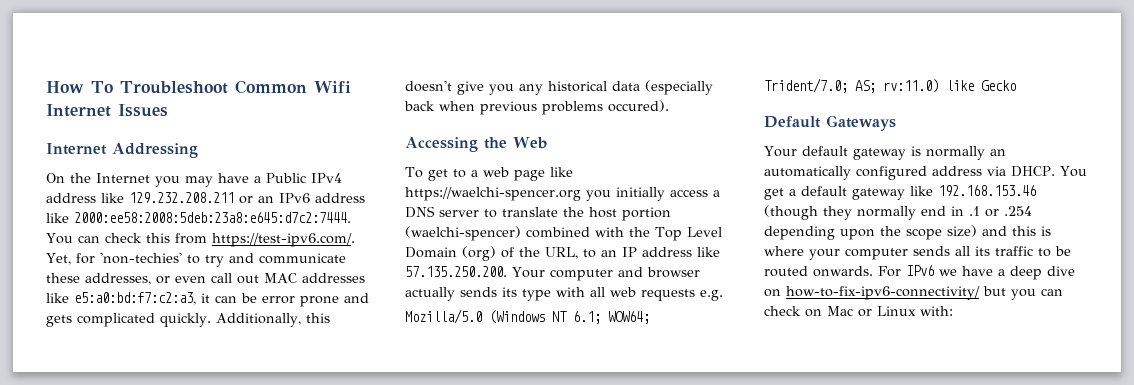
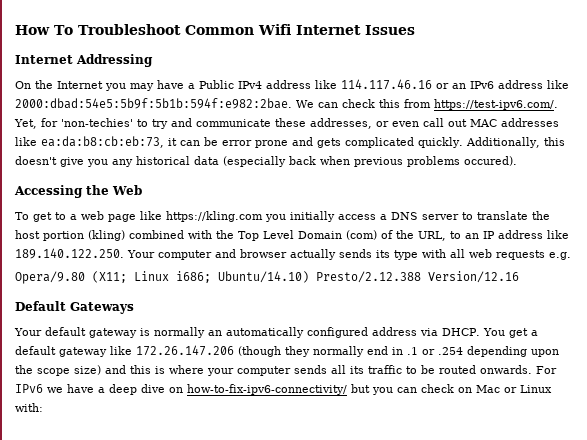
- On the Internet you may have a Public IPv4 address like 129.232.208.211 or an IPv6 address like 2000:ee58:2008:5deb:23a8:e645:d7c2:7444. You can check this from https://test-ipv6.com/. Yet, for 'non-techies' to try and communicate these addresses, or even call out MAC addresses like e5:a0:bd:f7:c2:a3, it can be error prone and gets complicated quickly.
+ On the Internet you may have a Public IPv4 address like 114.117.46.16 or an IPv6 address like 2000:dbad:54e5:5b9f:5b1b:594f:e982:2bae. We can check this from https://test-ipv6.com/. Yet, for 'non-techies' to try and communicate these addresses, or even call out MAC addresses like ea:da:b8:cb:eb:73, it can be error prone and gets complicated quickly.
- To get to a web page like https://waelchi-spencer.org you initially access a DNS server to translate the host portion (waelchi-spencer) combined with the Top Level Domain (org) of the URL, to an IP address like 57.135.250.200. Your computer and browser actually sends its type with all web requests e.g.
+ To get to a web page like https://kling.com you initially access a DNS server to translate the host portion (kling) combined with the Top Level Domain (com) of the URL, to an IP address like 189.140.122.250. Your computer and browser actually sends its type with all web requests e.g.
- Mozilla/5.0 (Windows NT 6.1; WOW64; Trident/7.0; AS; rv:11.0) like Gecko
+ Opera/9.80 (X11; Linux i686; Ubuntu/14.10) Presto/2.12.388 Version/12.16
- You get a default gateway like 192.168.153.46 (though they normally end in .1 or .254 depending upon the scope size) and this is where your computer sends all its traffic to be routed onwards.
+ You get a default gateway like 172.26.147.206 (though they normally end in .1 or .254 depending upon the scope size) and this is where your computer sends all its traffic to be routed onwards.

